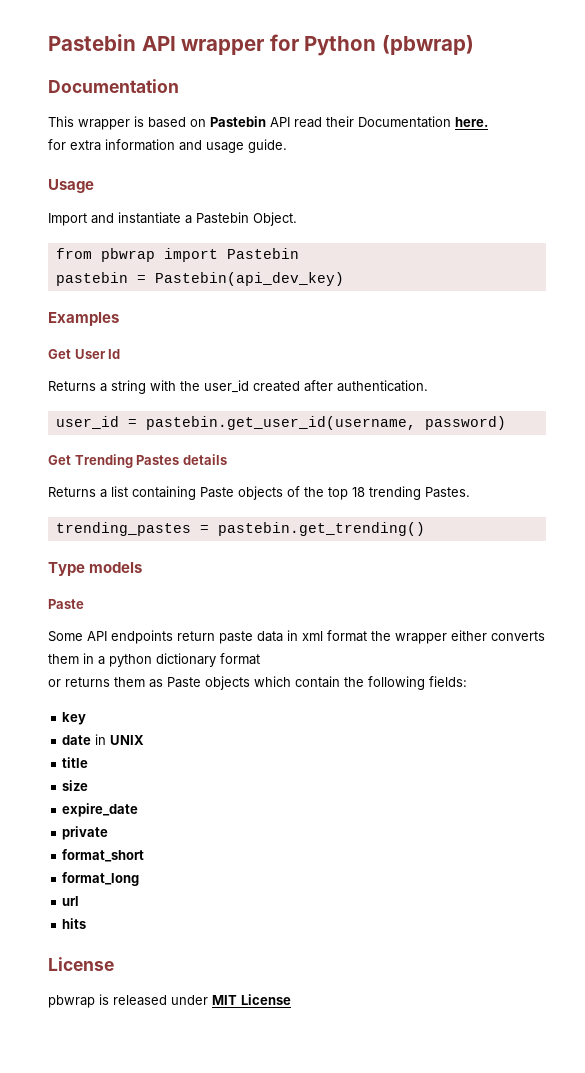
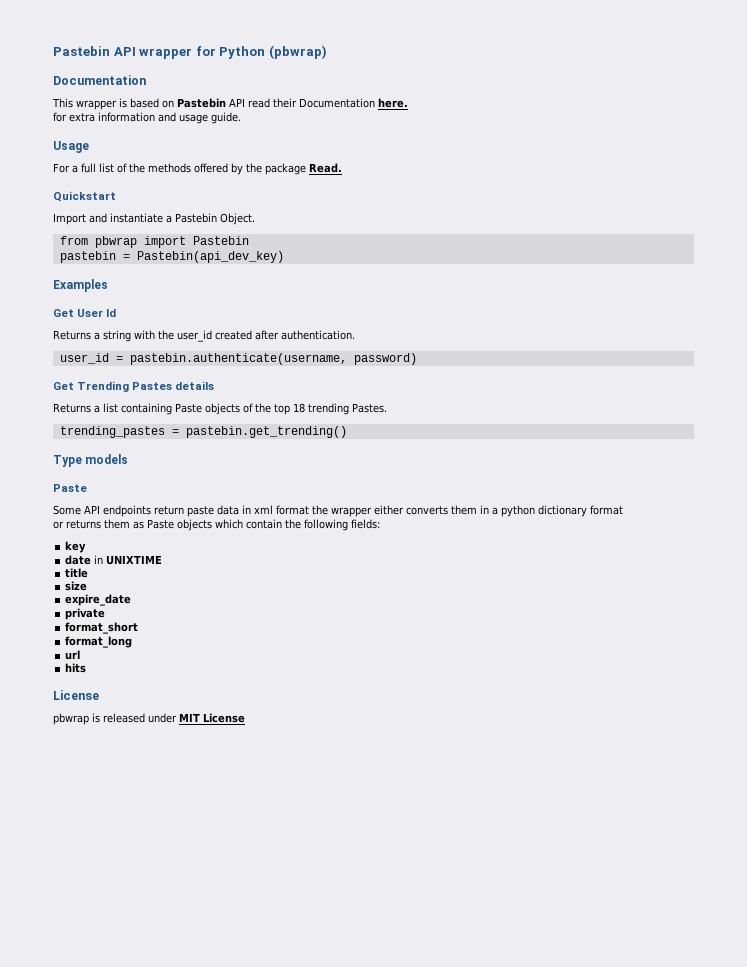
+ For a full list of the methods offered by the package Read.
+ Quickstart
- user_id = pastebin.get_user_id(username, password)
+ user_id = pastebin.authenticate(username, password)
- date in UNIX
+ date in UNIXTIME

